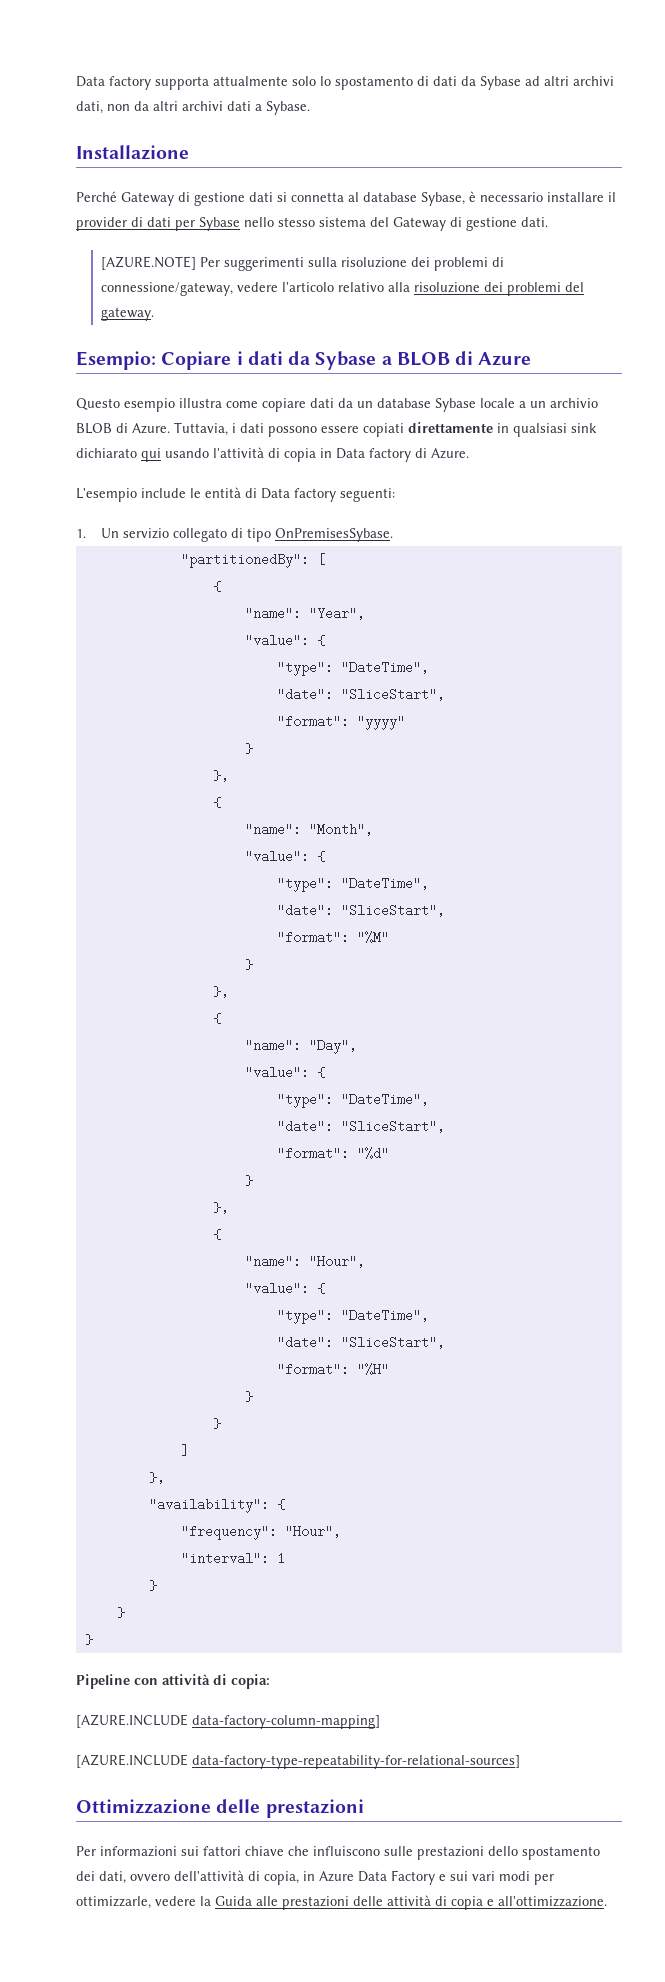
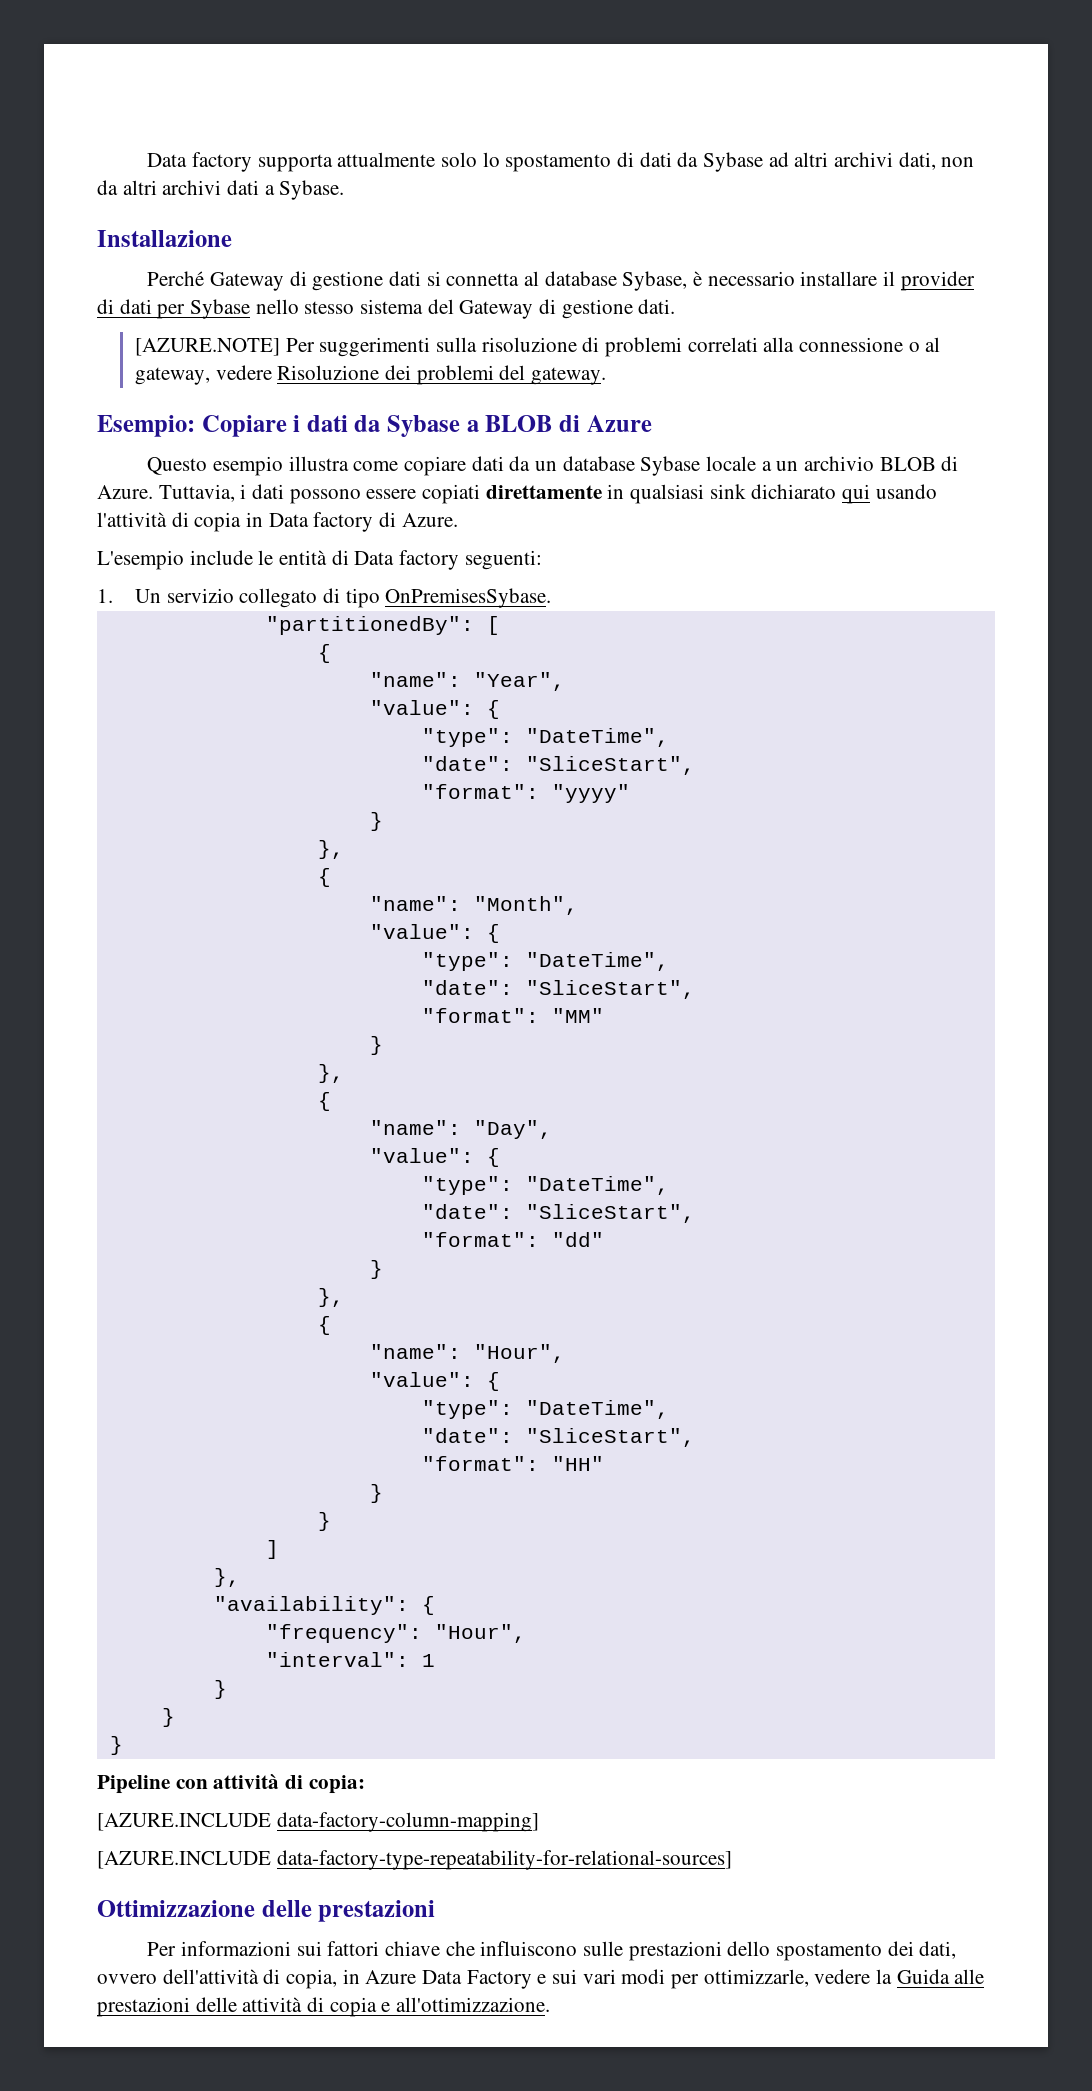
- [AZURE.NOTE] Per suggerimenti sulla risoluzione dei problemi di connessione/gateway, vedere l'articolo relativo alla risoluzione dei problemi del gateway.
+ [AZURE.NOTE] Per suggerimenti sulla risoluzione di problemi correlati alla connessione o al gateway, vedere Risoluzione dei problemi del gateway.
- "format": "%M"
+ "format": "MM"
- "format": "%d"
+ "format": "dd"
- "format": "%H"
+ "format": "HH"

